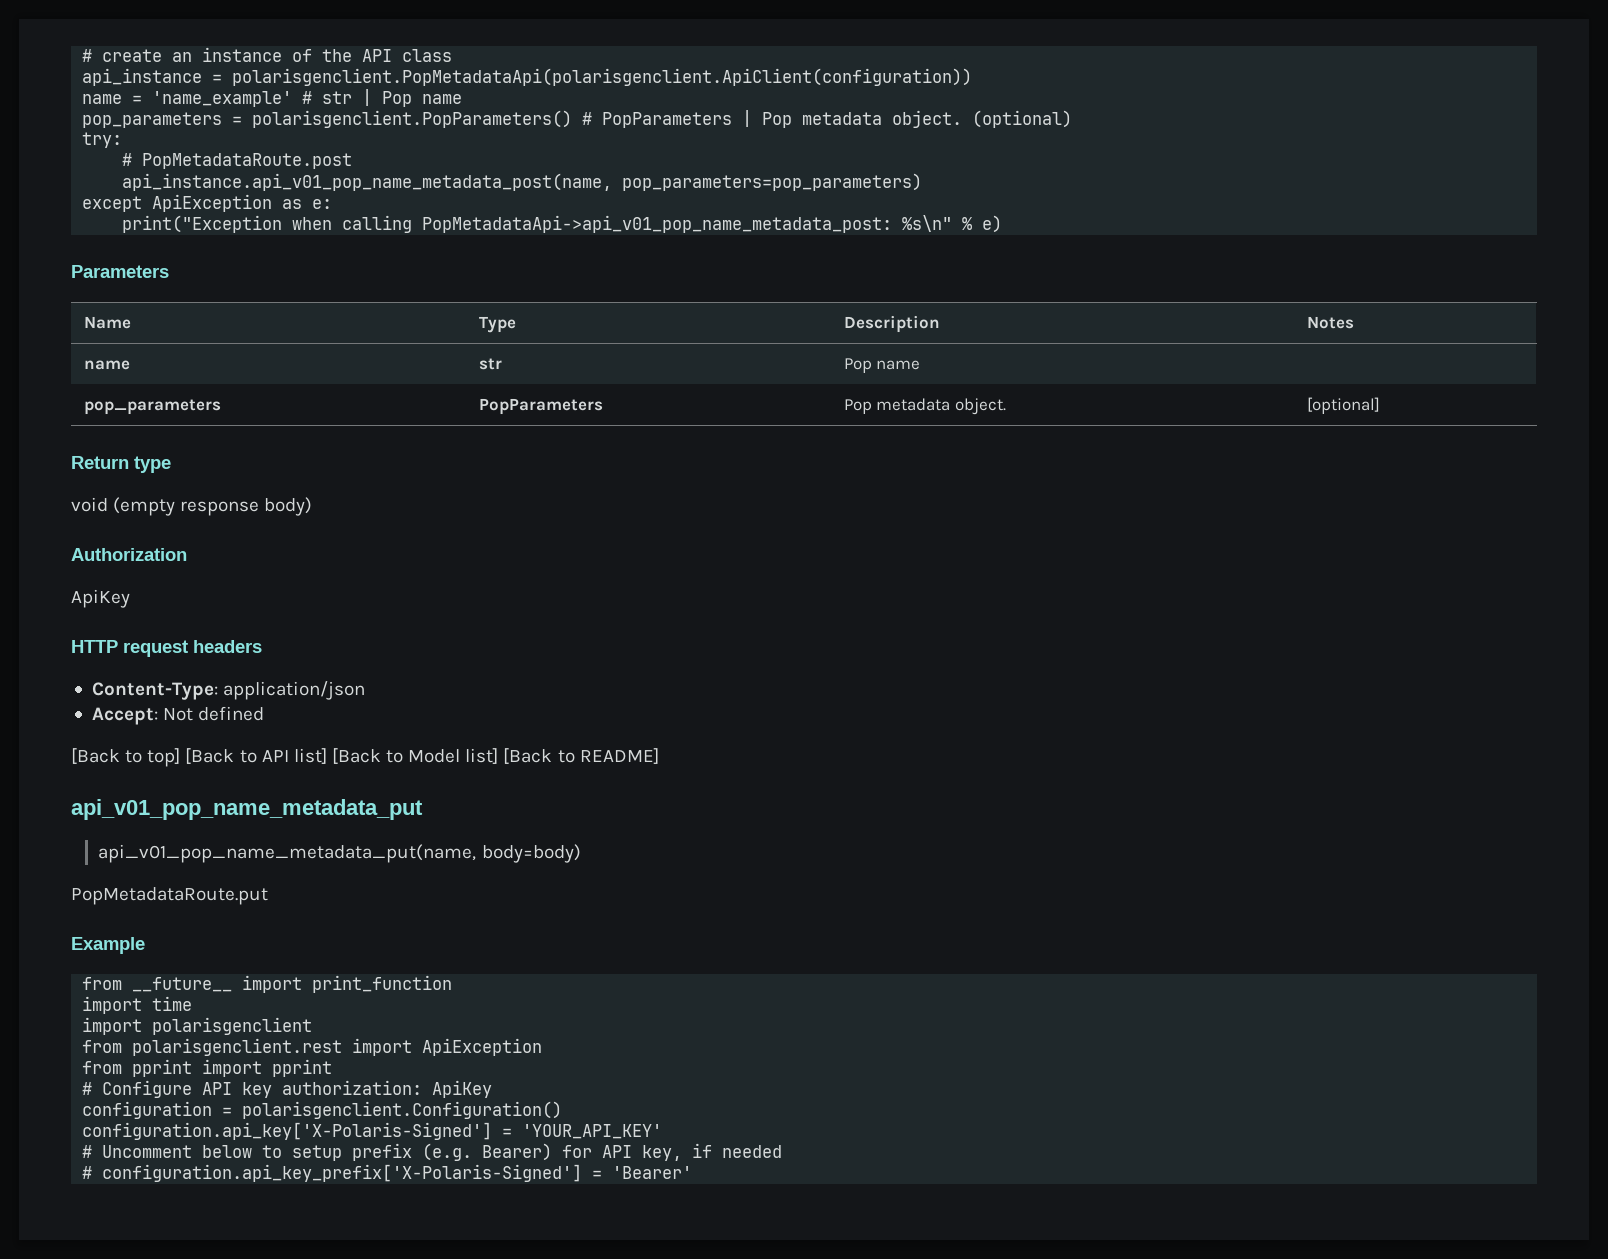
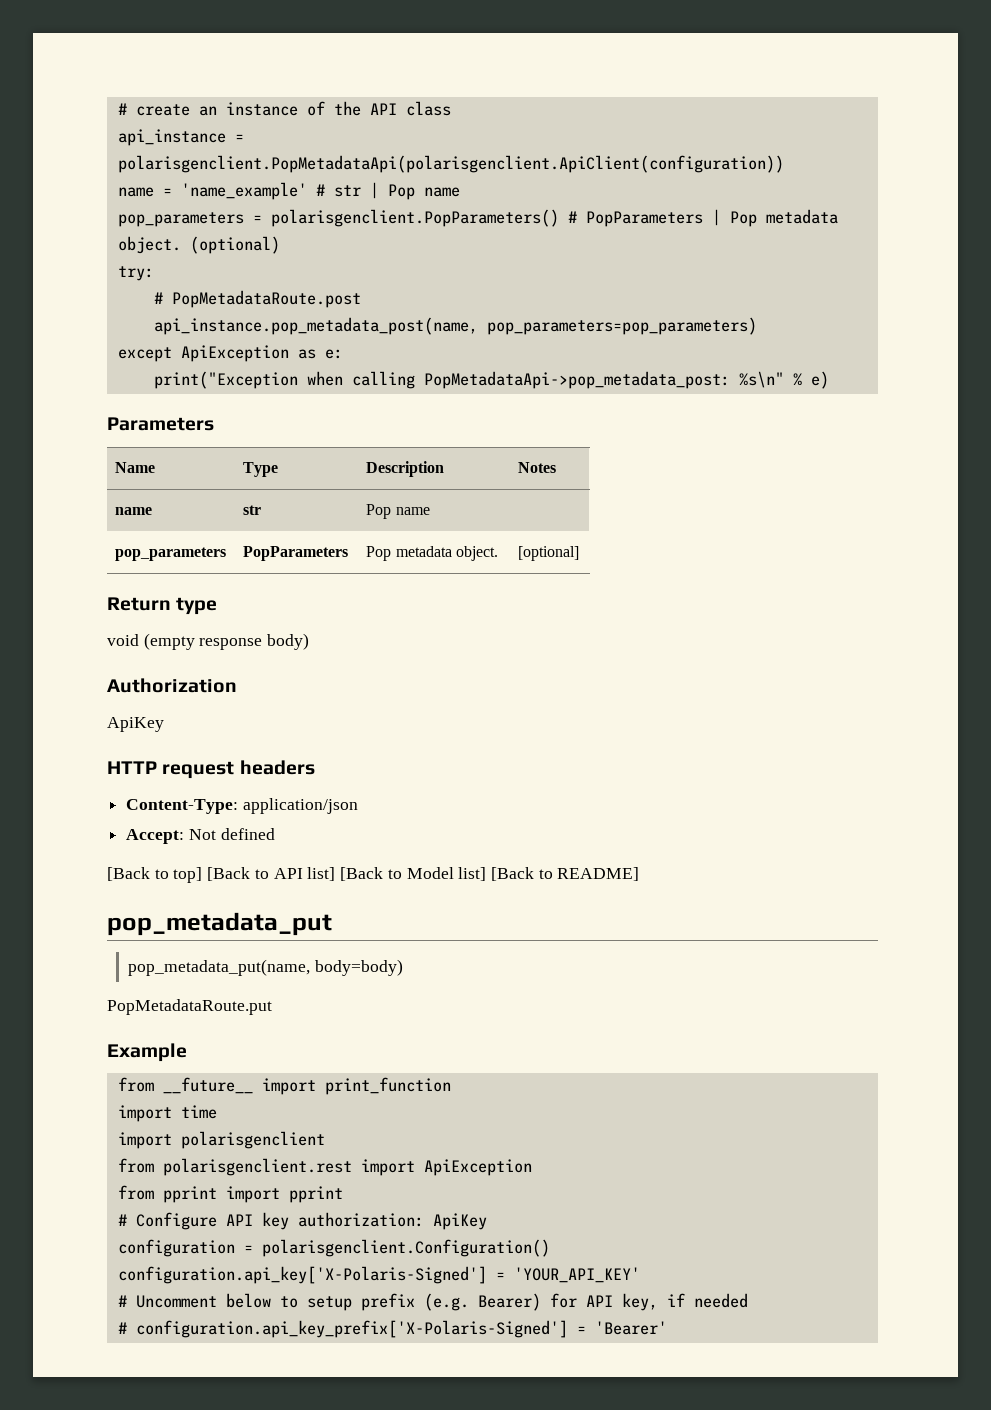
- api_instance.api_v01_pop_name_metadata_post(name, pop_parameters=pop_parameters)
+ api_instance.pop_metadata_post(name, pop_parameters=pop_parameters)
- print("Exception when calling PopMetadataApi->api_v01_pop_name_metadata_post: %s\n" % e)
+ print("Exception when calling PopMetadataApi->pop_metadata_post: %s\n" % e)
- api_v01_pop_name_metadata_put
- api_v01_pop_name_metadata_put(name, body=body)
+ pop_metadata_put
+ pop_metadata_put(name, body=body)

